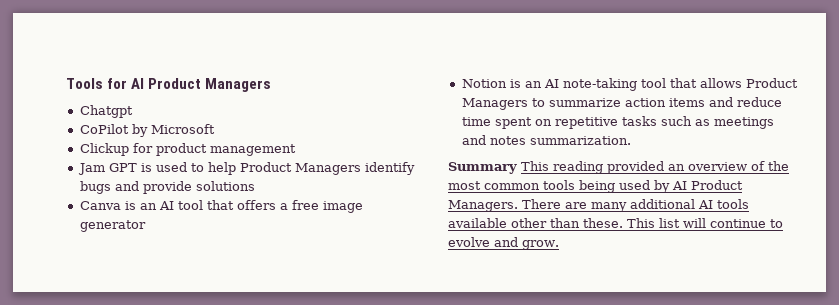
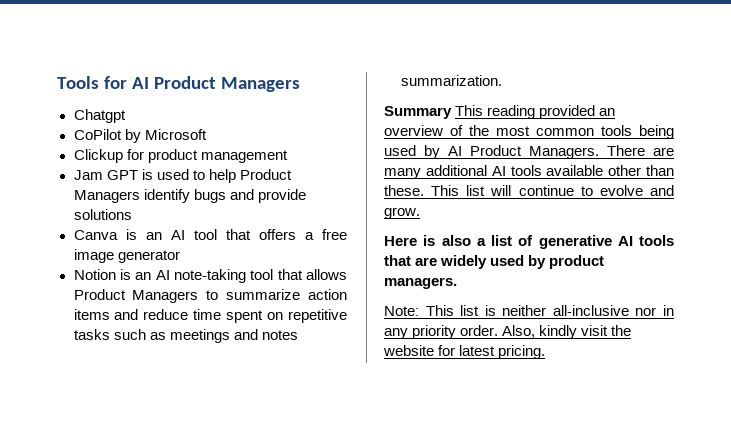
+ Here is also a list of generative AI tools that are widely used by product managers.
+ Note: This list is neither all-inclusive nor in any priority order. Also, kindly visit the website for latest pricing.

